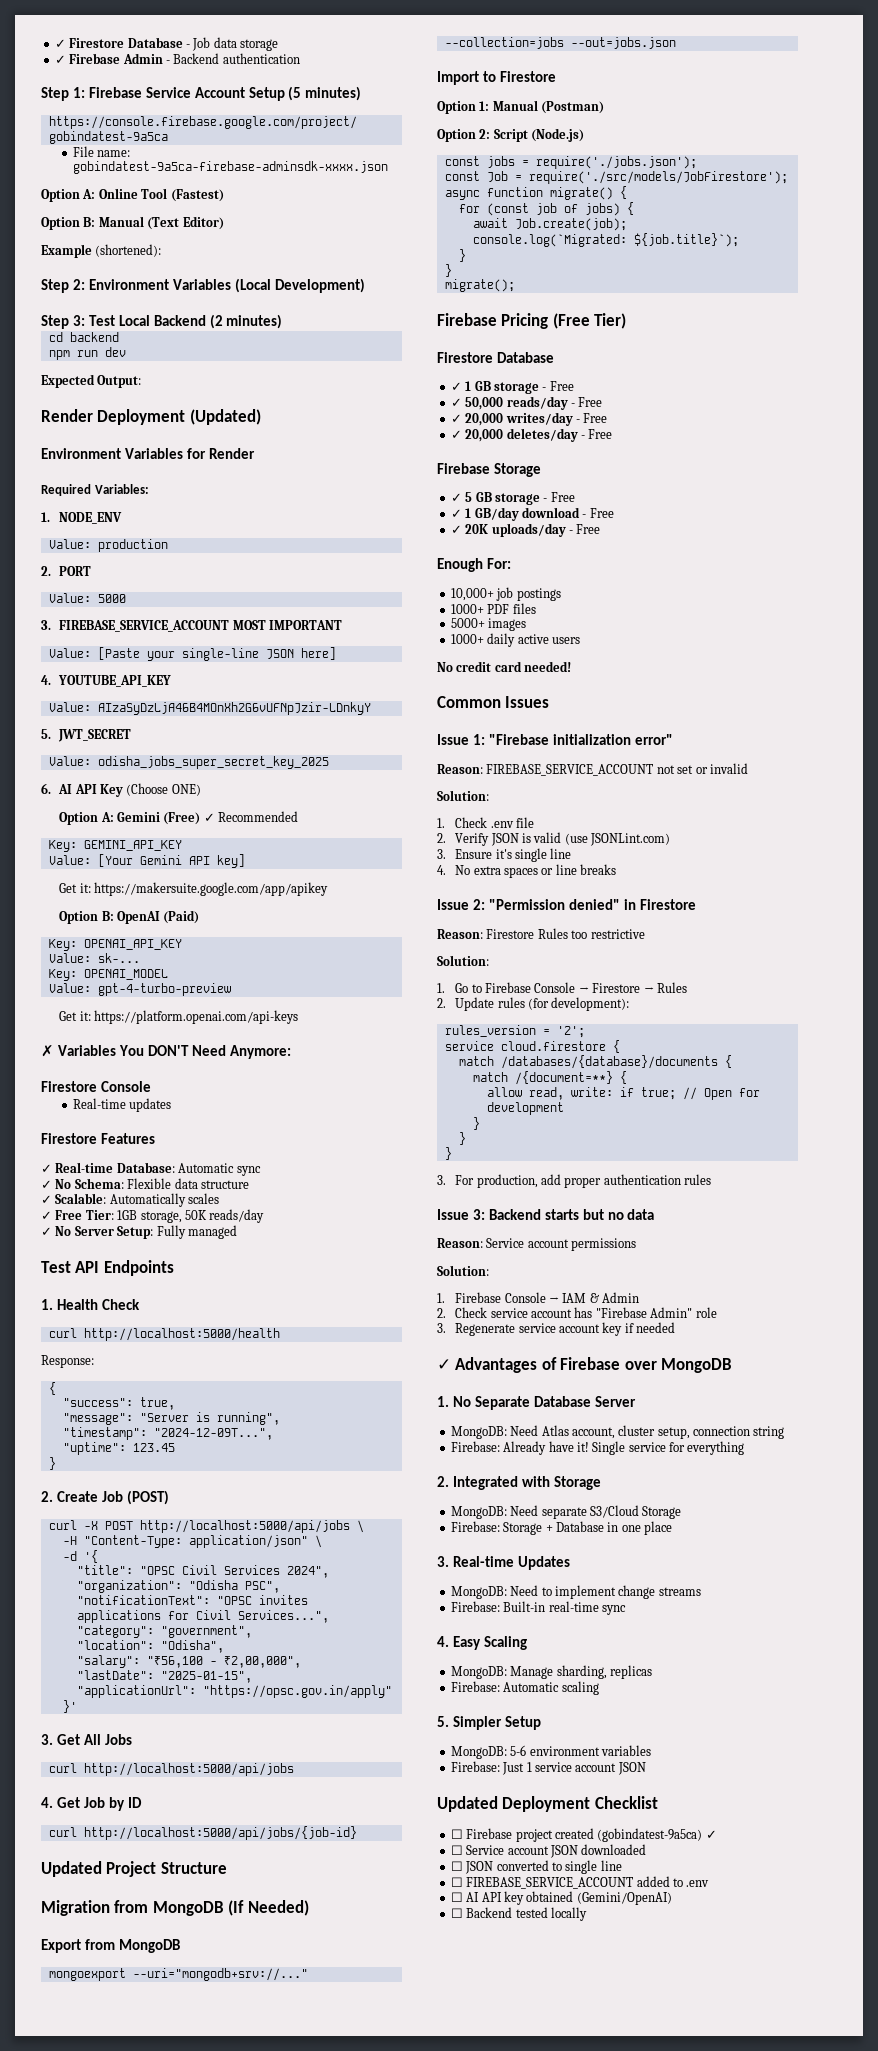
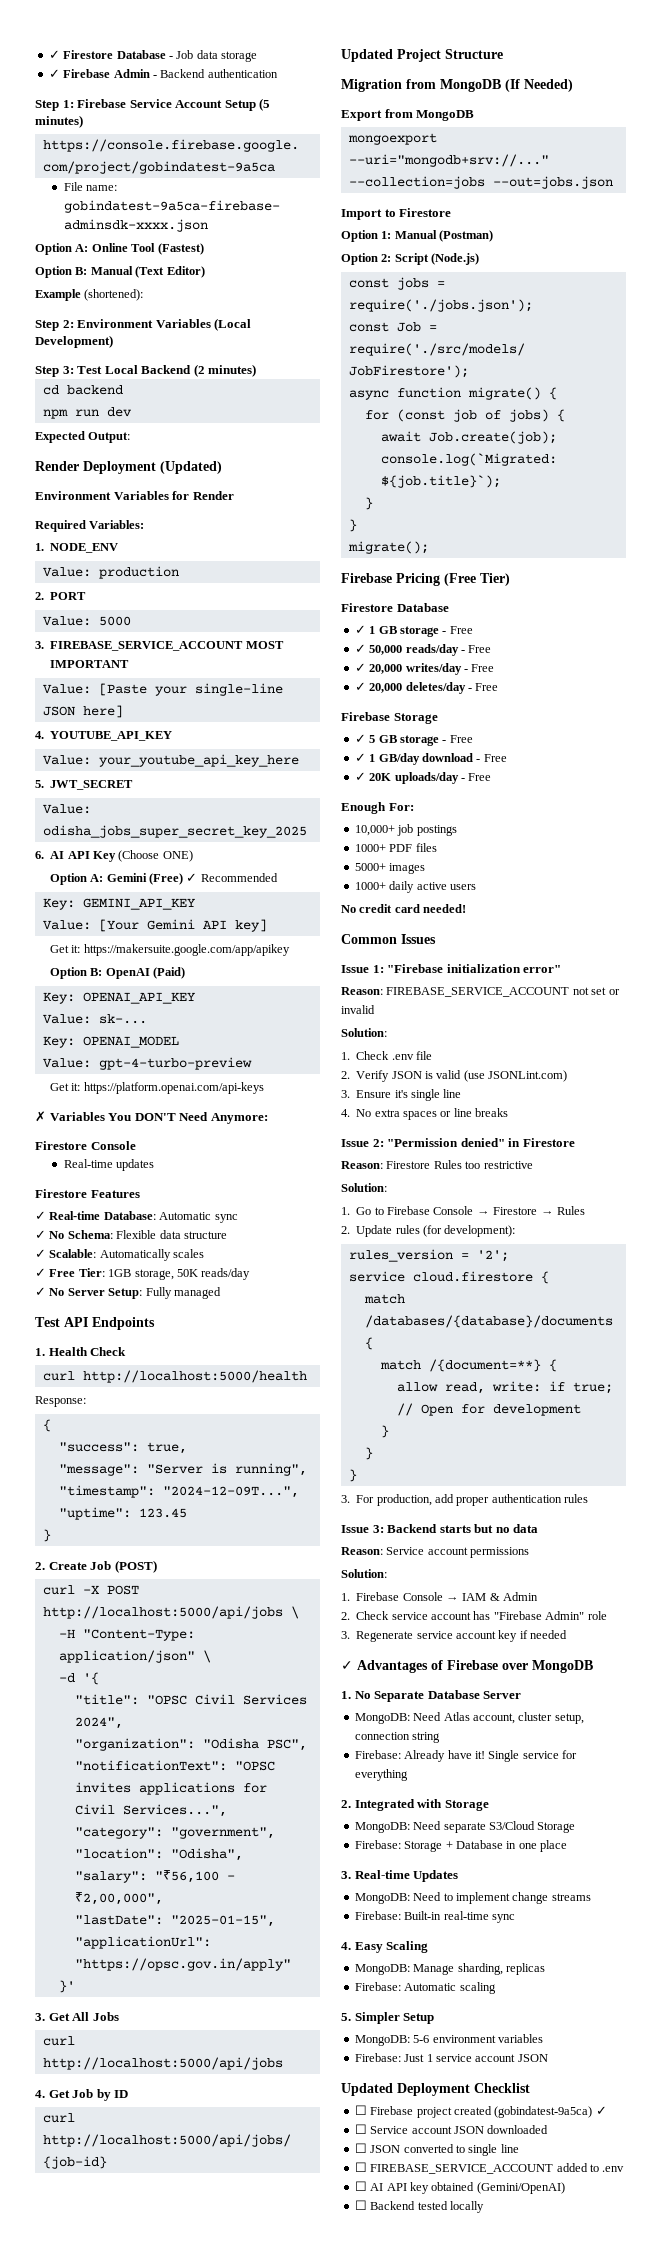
- Value: AIzaSyDzLjA46B4MOnXh2G6vUFNpJzir-LDnkyY
+ Value: your_youtube_api_key_here

